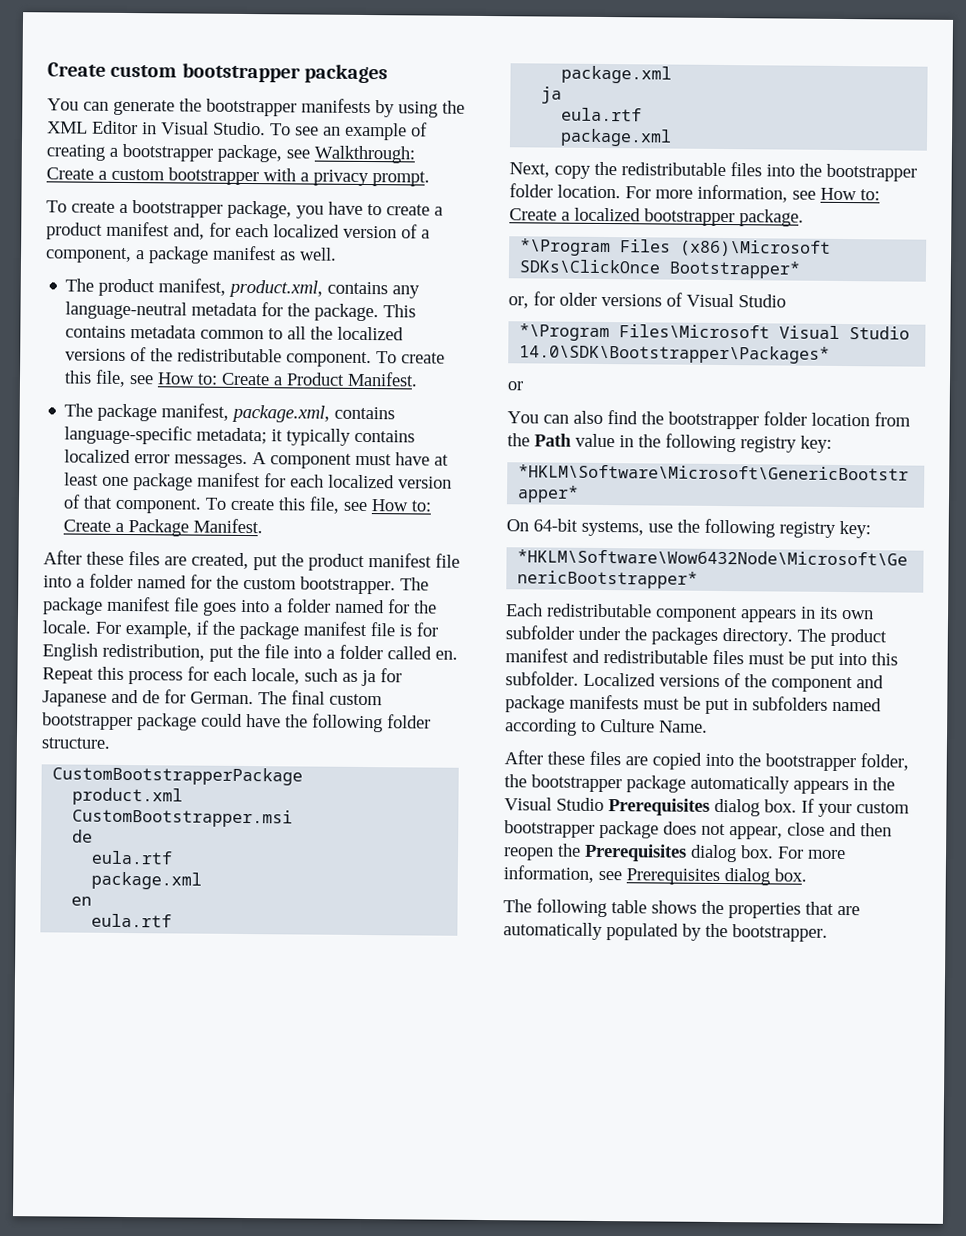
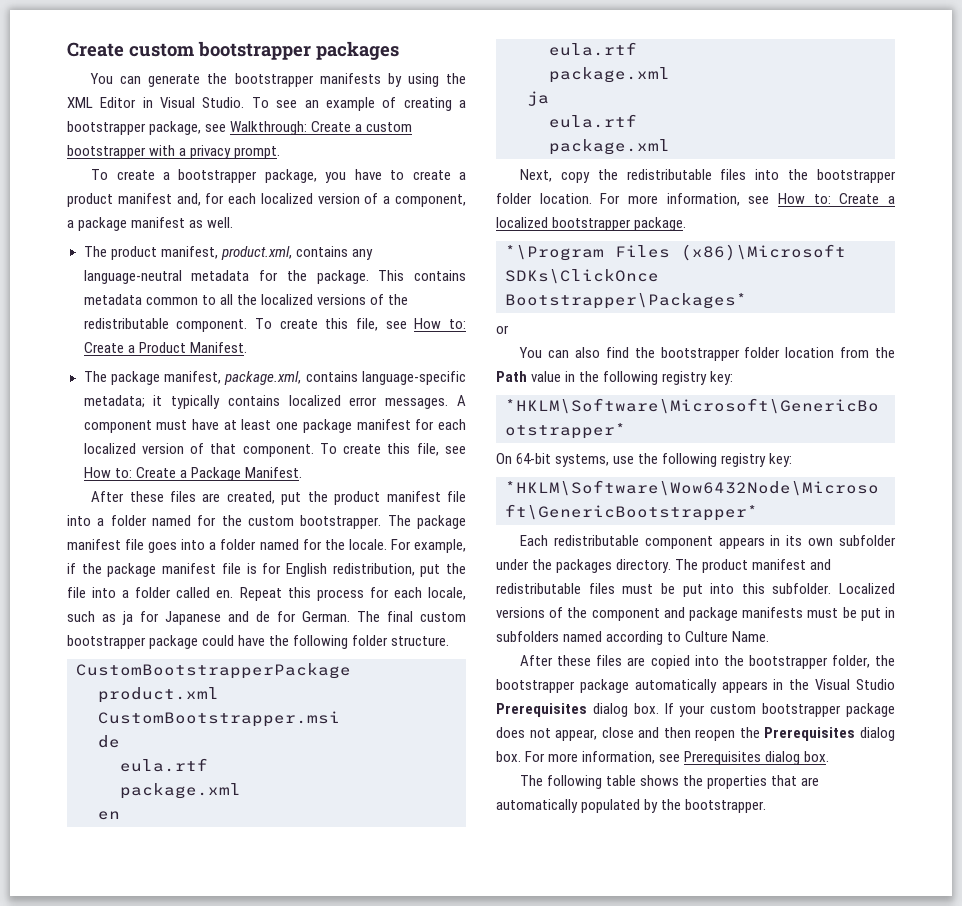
- *\Program Files (x86)\Microsoft SDKs\ClickOnce Bootstrapper*
- or, for older versions of Visual Studio
- *\Program Files\Microsoft Visual Studio 14.0\SDK\Bootstrapper\Packages*
+ *\Program Files (x86)\Microsoft SDKs\ClickOnce Bootstrapper\Packages*

